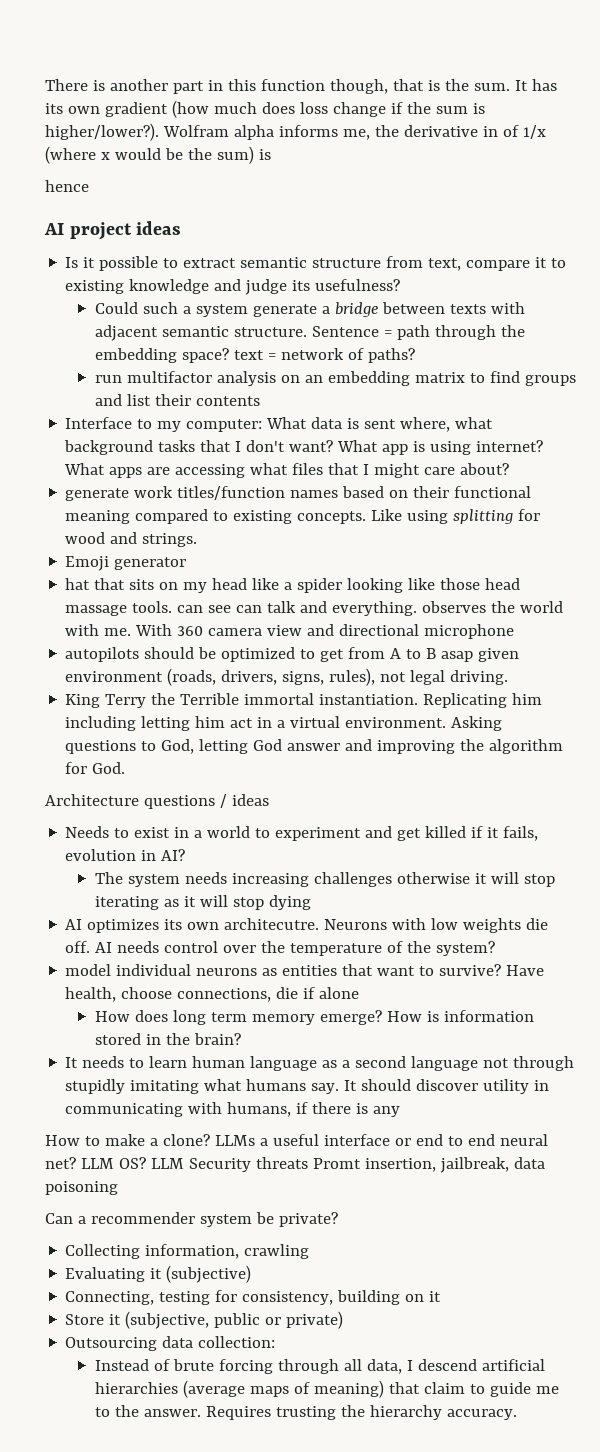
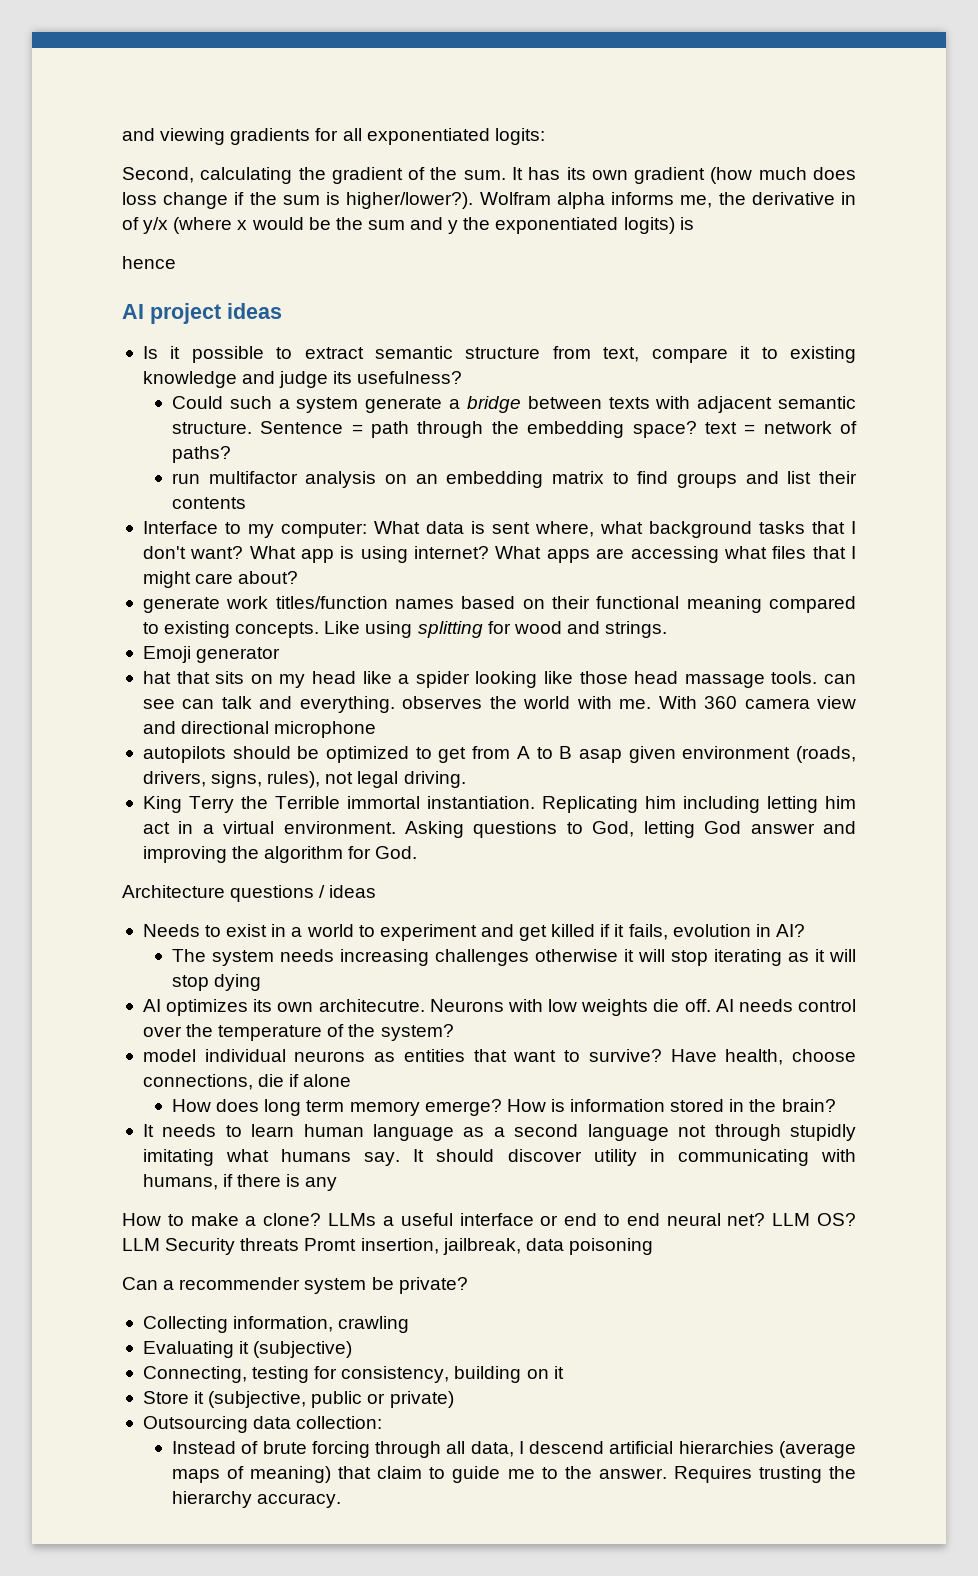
- There is another part in this function though, that is the sum.
+ and viewing gradients for all exponentiated logits:
+ Second, calculating the gradient of the sum.
- Wolfram alpha informs me, the derivative in of 1/x (where x would be the sum) is
+ Wolfram alpha informs me, the derivative in of y/x (where x would be the sum and y the exponentiated logits) is

